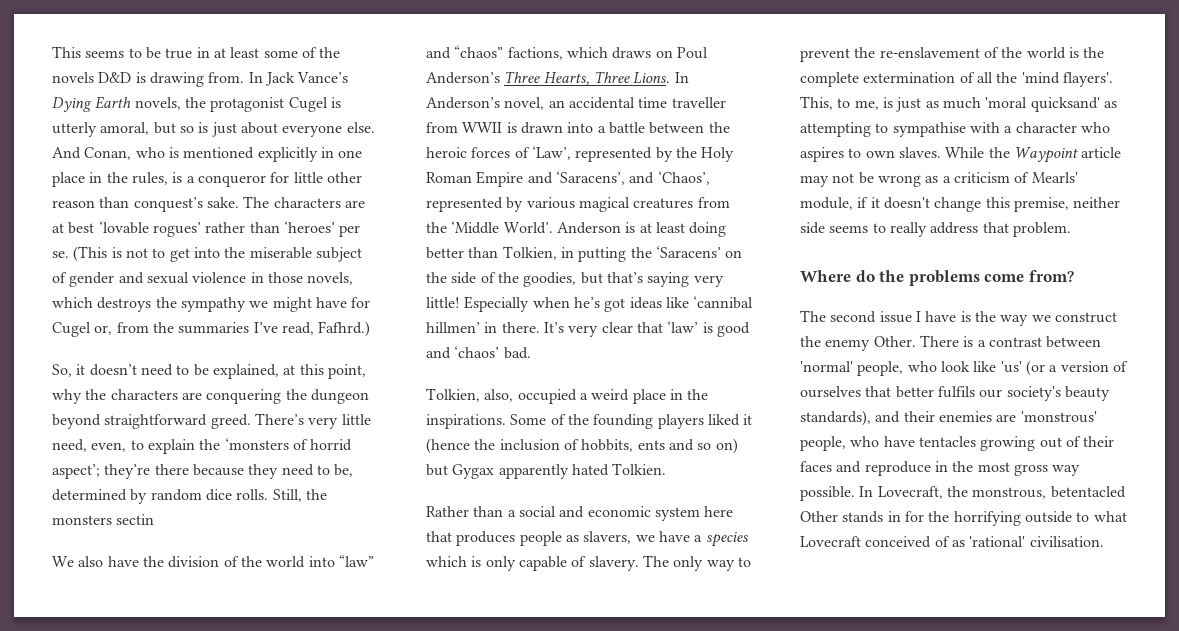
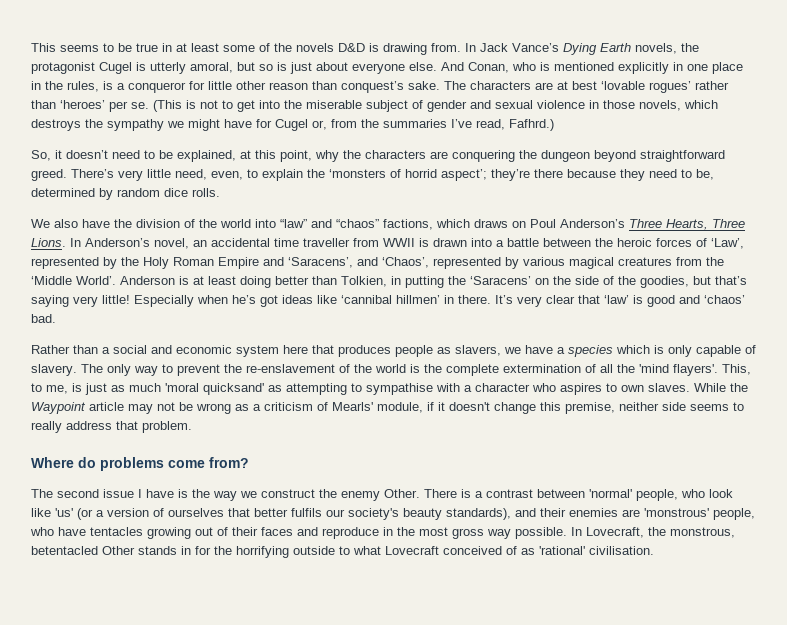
- Still, the monsters sectin
- Tolkien, also, occupied a weird place in the inspirations. Some of the founding players liked it (hence the inclusion of hobbits, ents and so on) but Gygax apparently hated Tolkien.
- Where do the problems come from?
+ Where do problems come from?

